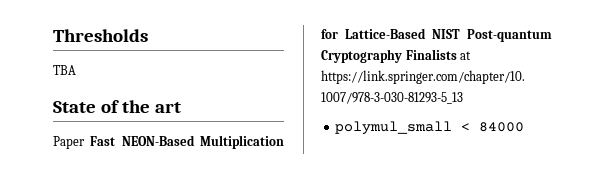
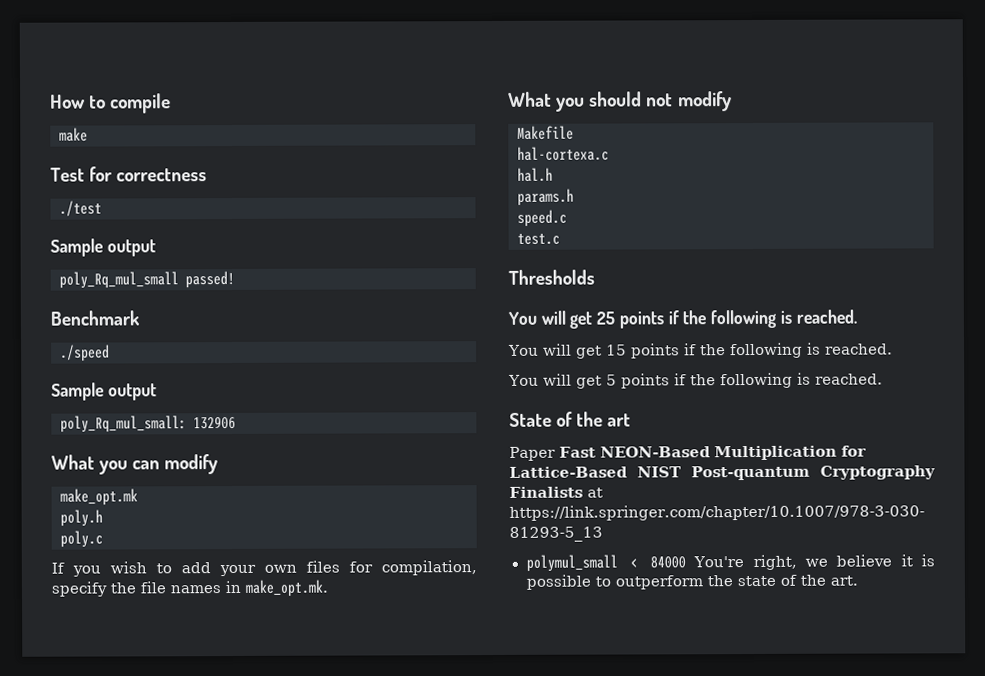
+ How to compile
+ make
+ Test for correctness
+ ./test
+ Sample output
+ poly_Rq_mul_small passed!
+ Benchmark
+ ./speed
+ Sample output
+ poly_Rq_mul_small: 132906
+ What you can modify
+ make_opt.mk
+ poly.h
+ poly.c
+ If you wish to add your own files for compilation, specify the file names in make_opt.mk.
+ What you should not modify
+ Makefile
+ hal-cortexa.c
+ hal.h
+ params.h
+ speed.c
+ test.c
  Thresholds
- TBA
+ You will get 25 points if the following is reached.
+ You will get 15 points if the following is reached.
+ You will get 5 points if the following is reached.
- polymul_small < 84000
+ polymul_small < 84000 You're right, we believe it is possible to outperform the state of the art.

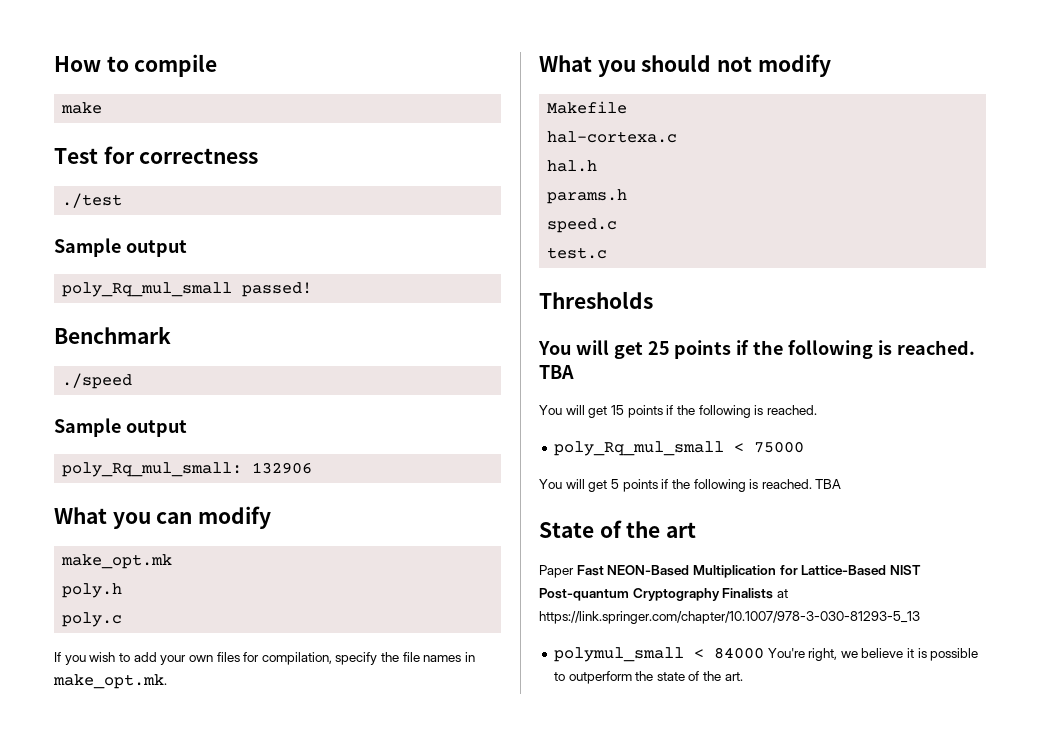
- You will get 25 points if the following is reached.
+ You will get 25 points if the following is reached. TBA
+ poly_Rq_mul_small < 75000
- You will get 5 points if the following is reached.
+ You will get 5 points if the following is reached. TBA

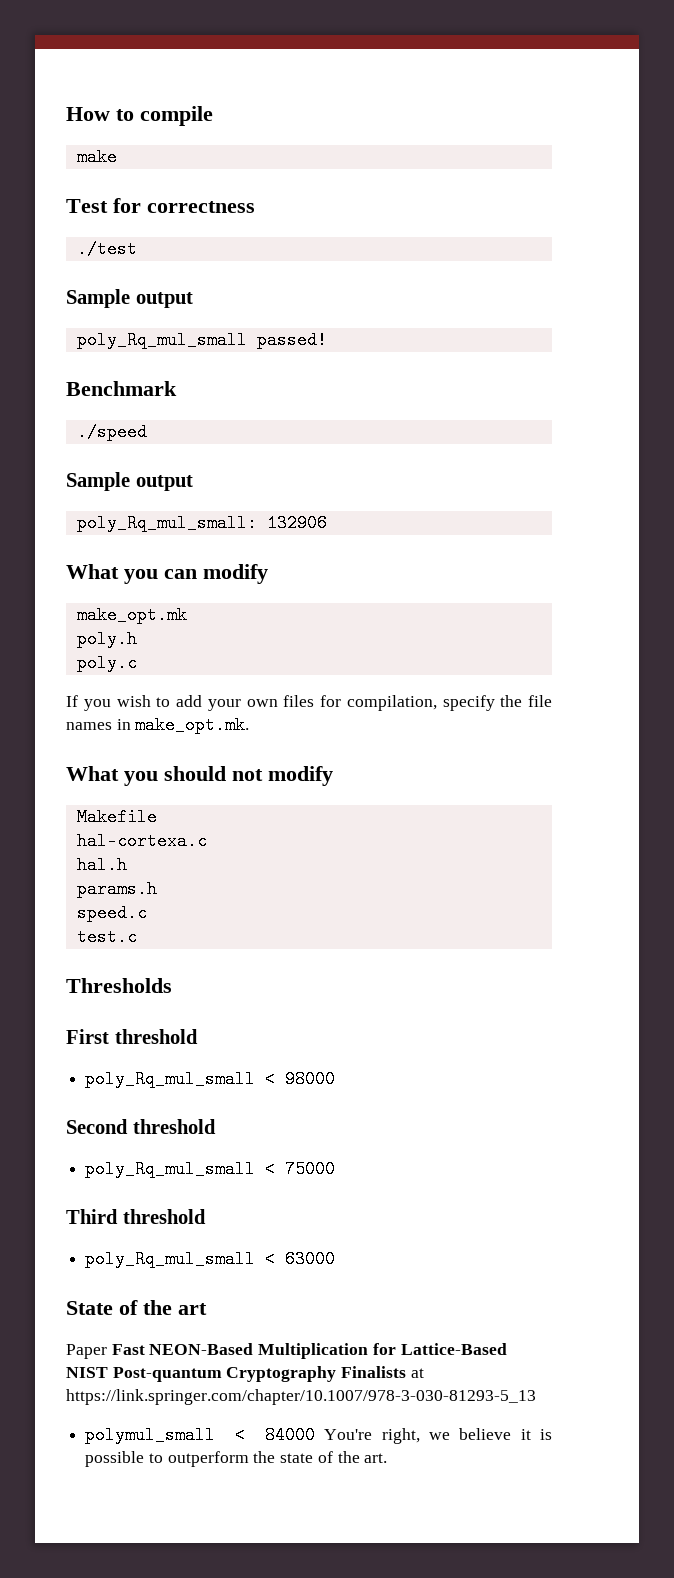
- You will get 25 points if the following is reached. TBA
- You will get 15 points if the following is reached.
+ First threshold
+ poly_Rq_mul_small < 98000
+ Second threshold
  poly_Rq_mul_small < 75000
- You will get 5 points if the following is reached. TBA
+ Third threshold
+ poly_Rq_mul_small < 63000

